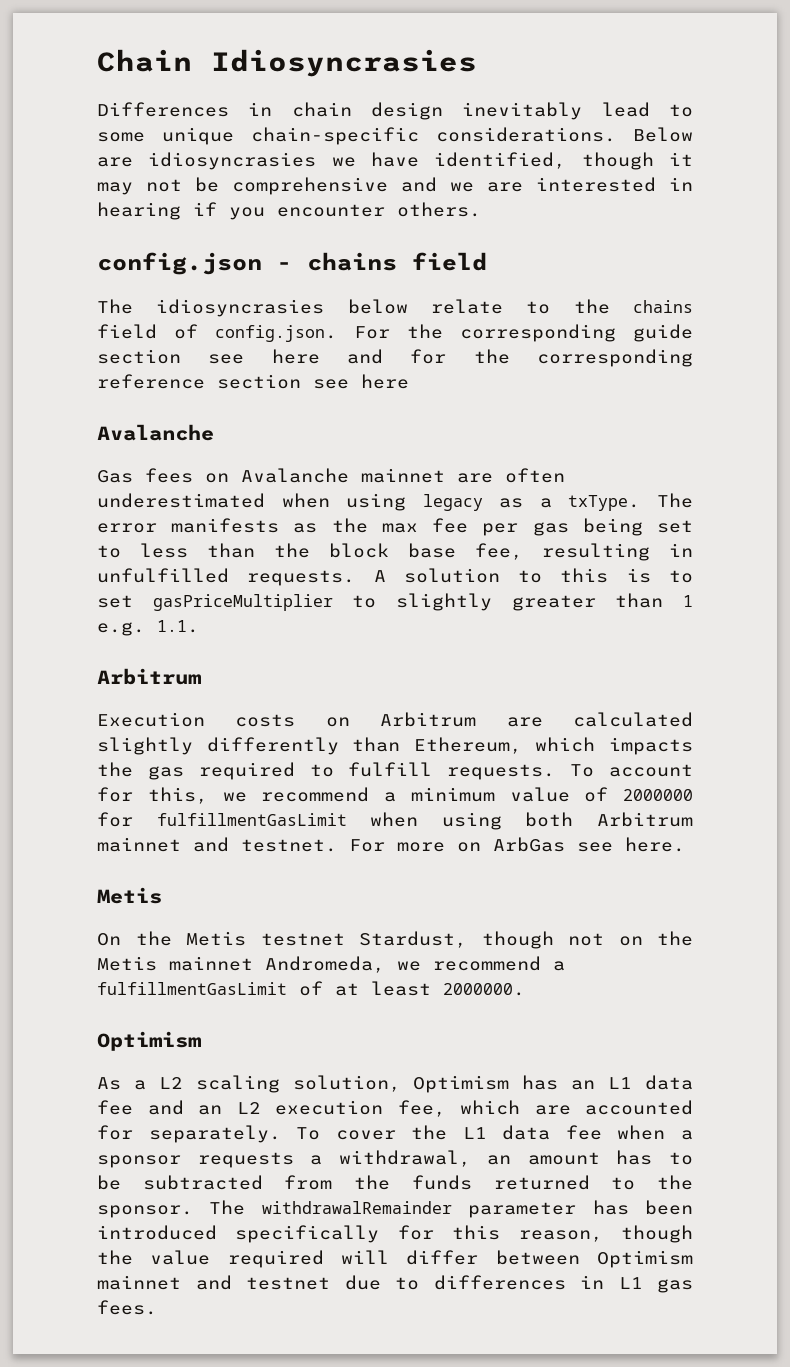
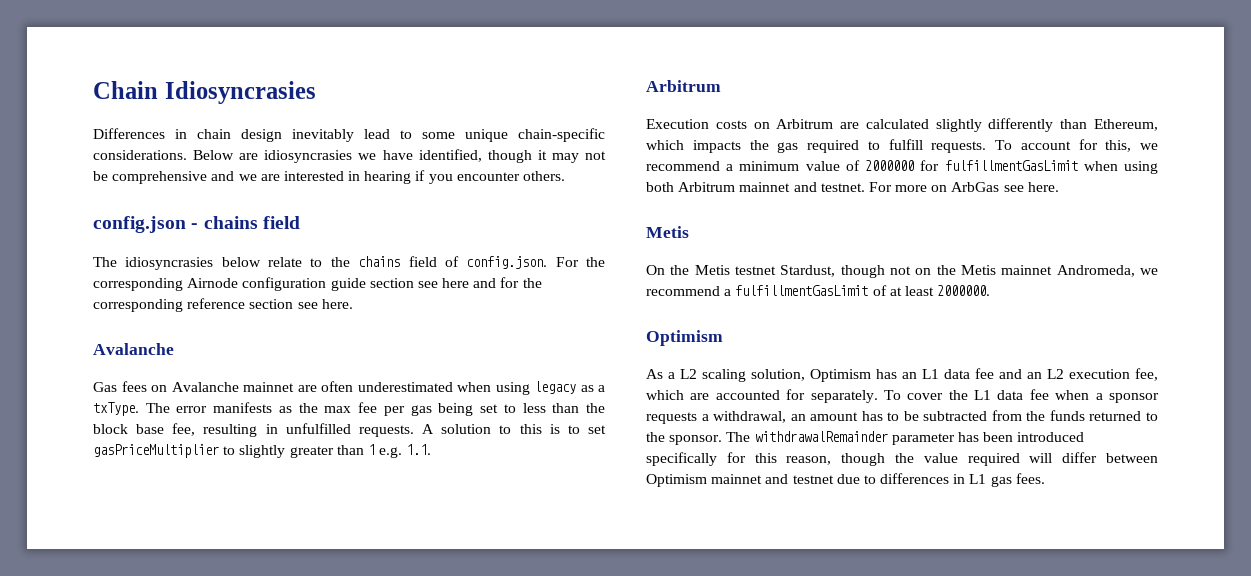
- The idiosyncrasies below relate to the chains field of config.json. For the corresponding guide section see here and for the corresponding reference section see here
+ The idiosyncrasies below relate to the chains field of config.json. For the corresponding Airnode configuration guide section see here and for the corresponding reference section see here.

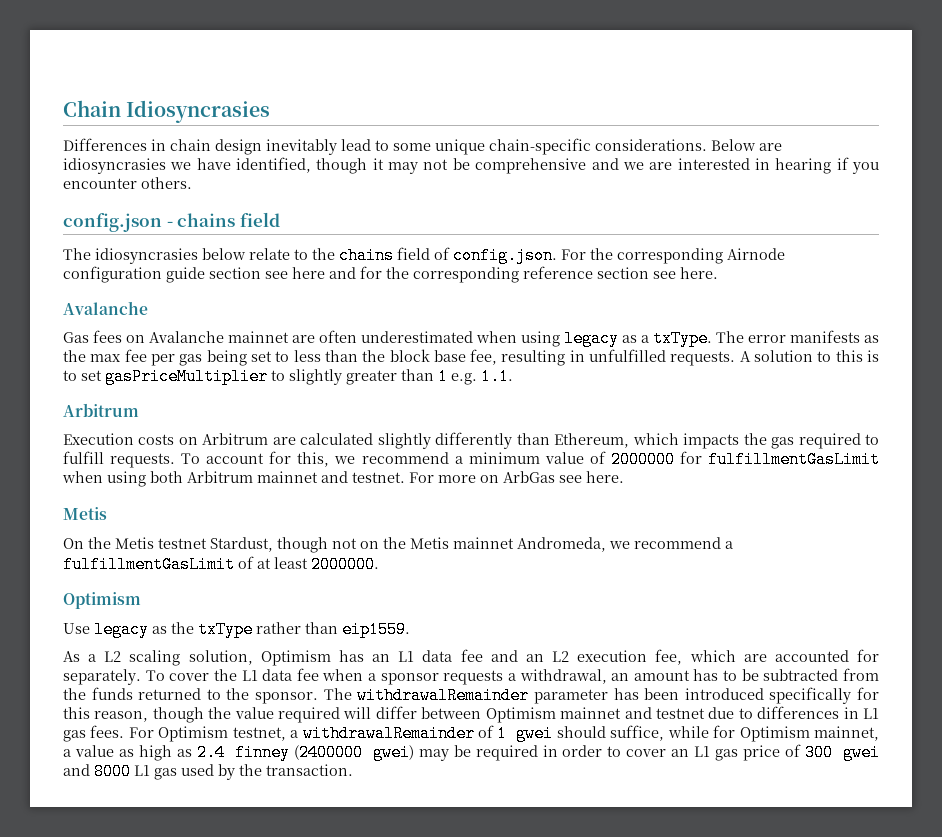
+ Use legacy as the txType rather than eip1559.
+ For Optimism testnet, a withdrawalRemainder of 1 gwei should suffice, while for Optimism mainnet, a value as high as 2.4 finney (2400000 gwei) may be required in order to cover an L1 gas price of 300 gwei and 8000 L1 gas used by the transaction.

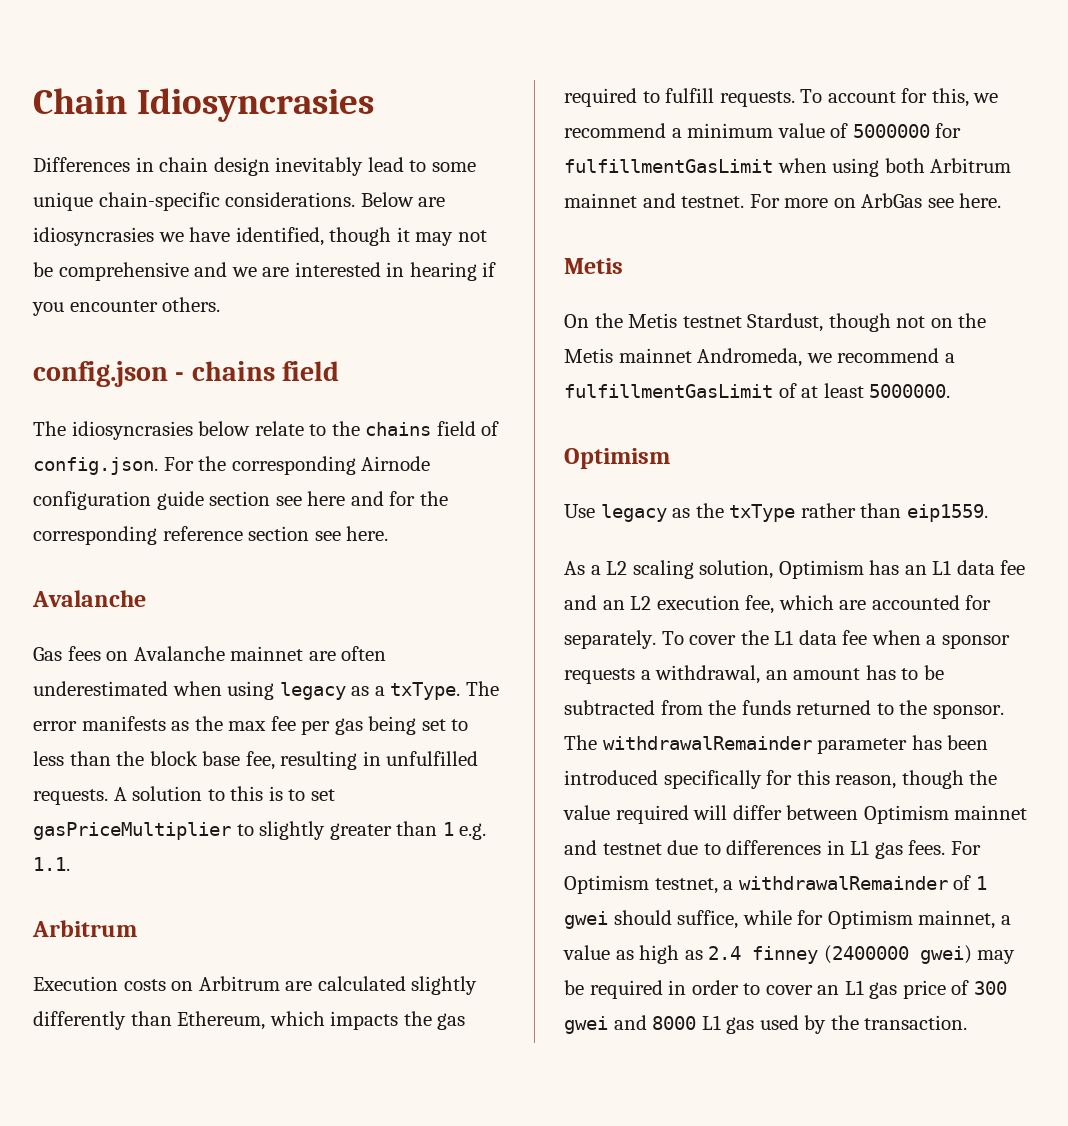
- To account for this, we recommend a minimum value of 2000000 for fulfillmentGasLimit when using both Arbitrum mainnet and testnet.
+ To account for this, we recommend a minimum value of 5000000 for fulfillmentGasLimit when using both Arbitrum mainnet and testnet.
- On the Metis testnet Stardust, though not on the Metis mainnet Andromeda, we recommend a fulfillmentGasLimit of at least 2000000.
+ On the Metis testnet Stardust, though not on the Metis mainnet Andromeda, we recommend a fulfillmentGasLimit of at least 5000000.

